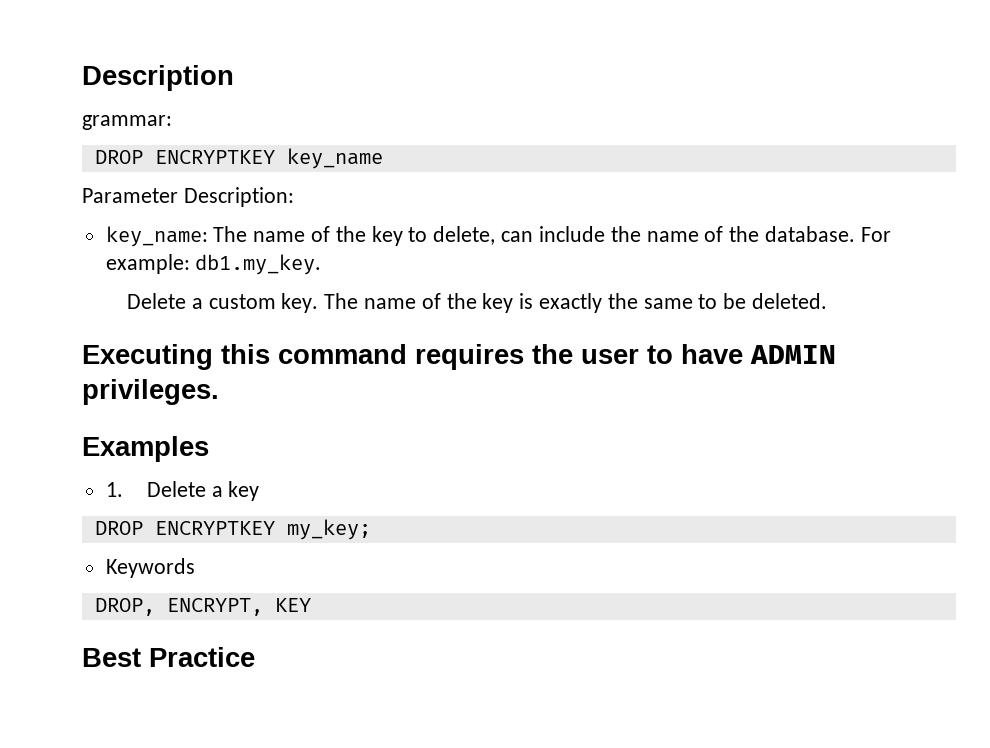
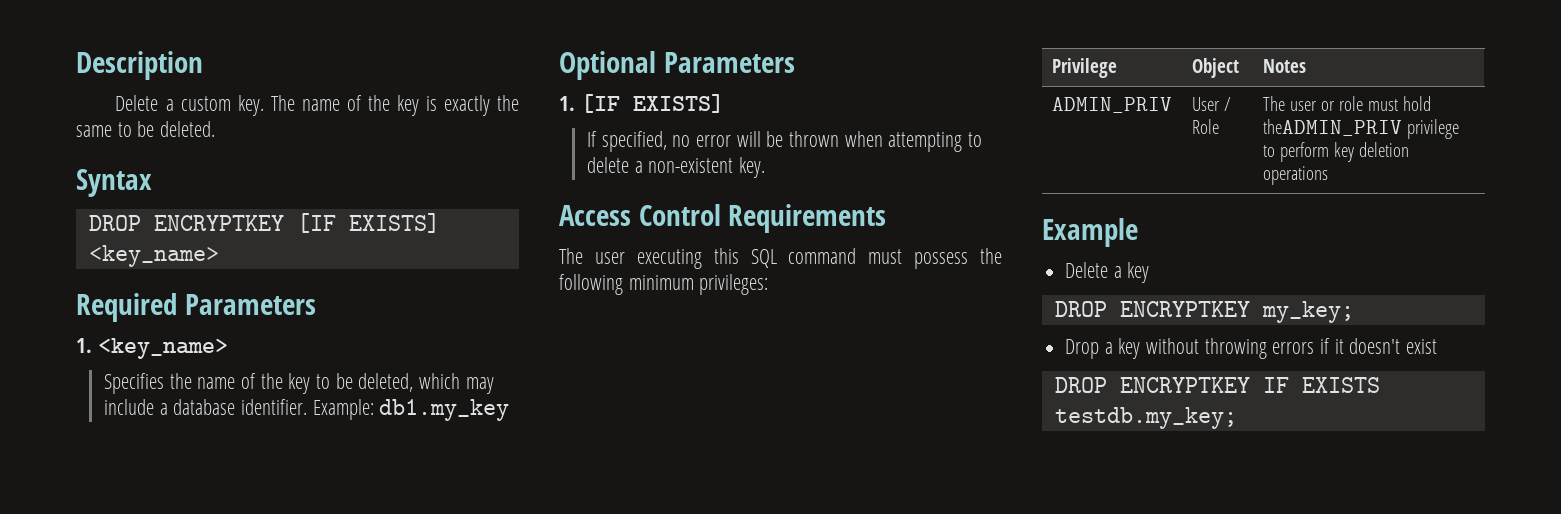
- grammar:
- DROP ENCRYPTKEY key_name
- Parameter Description:
- key_name: The name of the key to delete, can include the name of the database. For example: db1.my_key.
- Executing this command requires the user to have ADMIN privileges.
- Examples
- 1. Delete a key
+ Syntax
+ DROP ENCRYPTKEY [IF EXISTS] <key_name>
+ Required Parameters
+ 1. <key_name>
+ Specifies the name of the key to be deleted, which may include a database identifier. Example: db1.my_key
+ Optional Parameters
+ 1. [IF EXISTS]
+ If specified, no error will be thrown when attempting to delete a non-existent key.
+ Access Control Requirements
+ The user executing this SQL command must possess the following minimum privileges:
+ Privilege | Object | Notes
+ ADMIN_PRIV | User / Role | The user or role must hold theADMIN_PRIV privilege to perform key deletion operations
+ Example
+ Delete a key
- Keywords
- DROP, ENCRYPT, KEY
- Best Practice
+ Drop a key without throwing errors if it doesn't exist
+ DROP ENCRYPTKEY IF EXISTS testdb.my_key;

